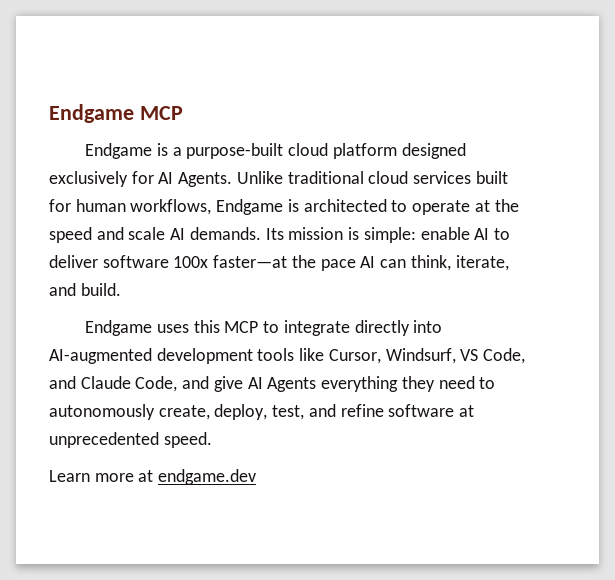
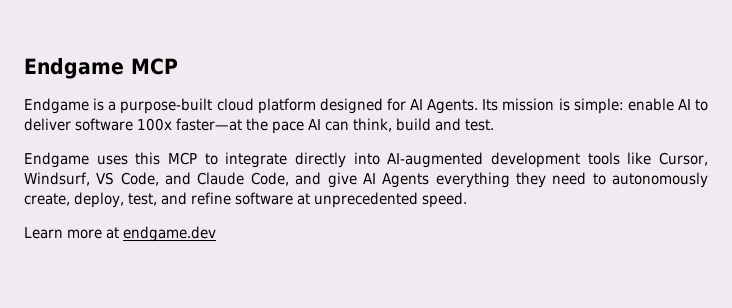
- Endgame is a purpose-built cloud platform designed exclusively for AI Agents.
+ Endgame is a purpose-built cloud platform designed for AI Agents.
- Unlike traditional cloud services built for human workflows, Endgame is architected to operate at the speed and scale AI demands.
- Its mission is simple: enable AI to deliver software 100x faster—at the pace AI can think, iterate, and build.
+ Its mission is simple: enable AI to deliver software 100x faster—at the pace AI can think, build and test.

